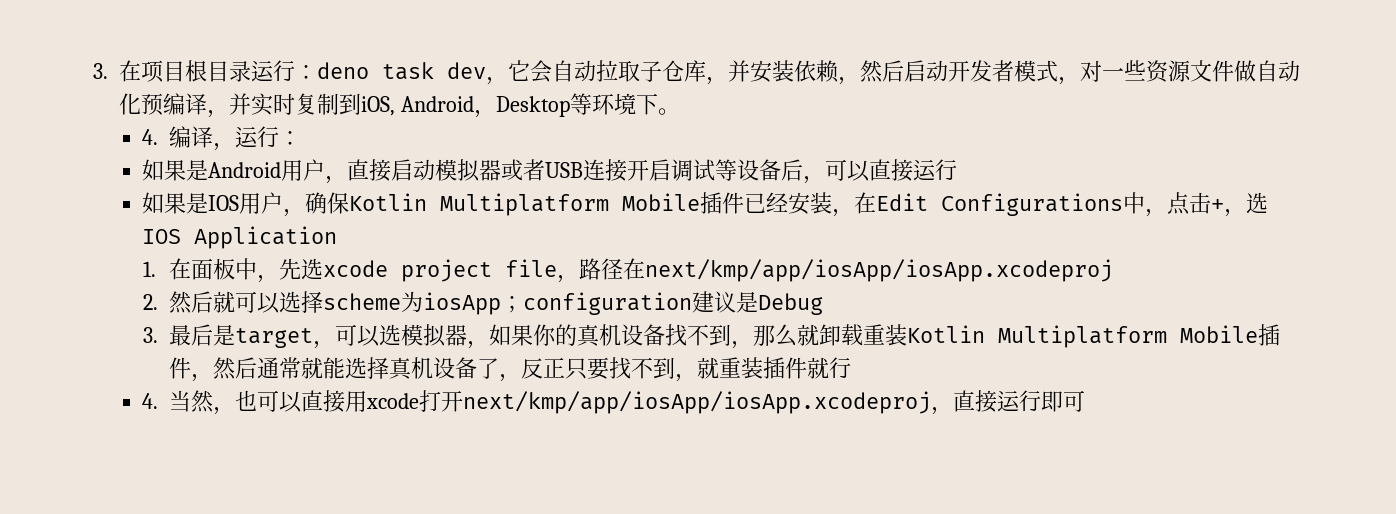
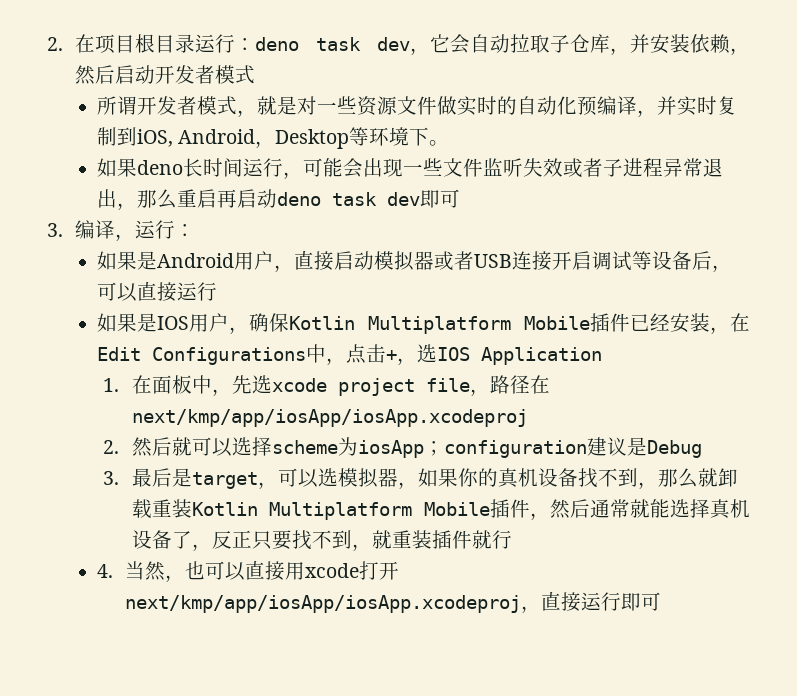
- 3.在项目根目录运行：deno task dev，它会自动拉取子仓库，并安装依赖，然后启动开发者模式，对一些资源文件做自动化预编译，并实时复制到iOS, Android，Desktop等环境下。
+ 2.在项目根目录运行：deno task dev，它会自动拉取子仓库，并安装依赖，然后启动开发者模式
+ 所谓开发者模式，就是对一些资源文件做实时的自动化预编译，并实时复制到iOS, Android，Desktop等环境下。
- 4.编译，运行：
+ 如果deno长时间运行，可能会出现一些文件监听失效或者子进程异常退出，那么重启再启动deno task dev即可
+ 3.编译，运行：

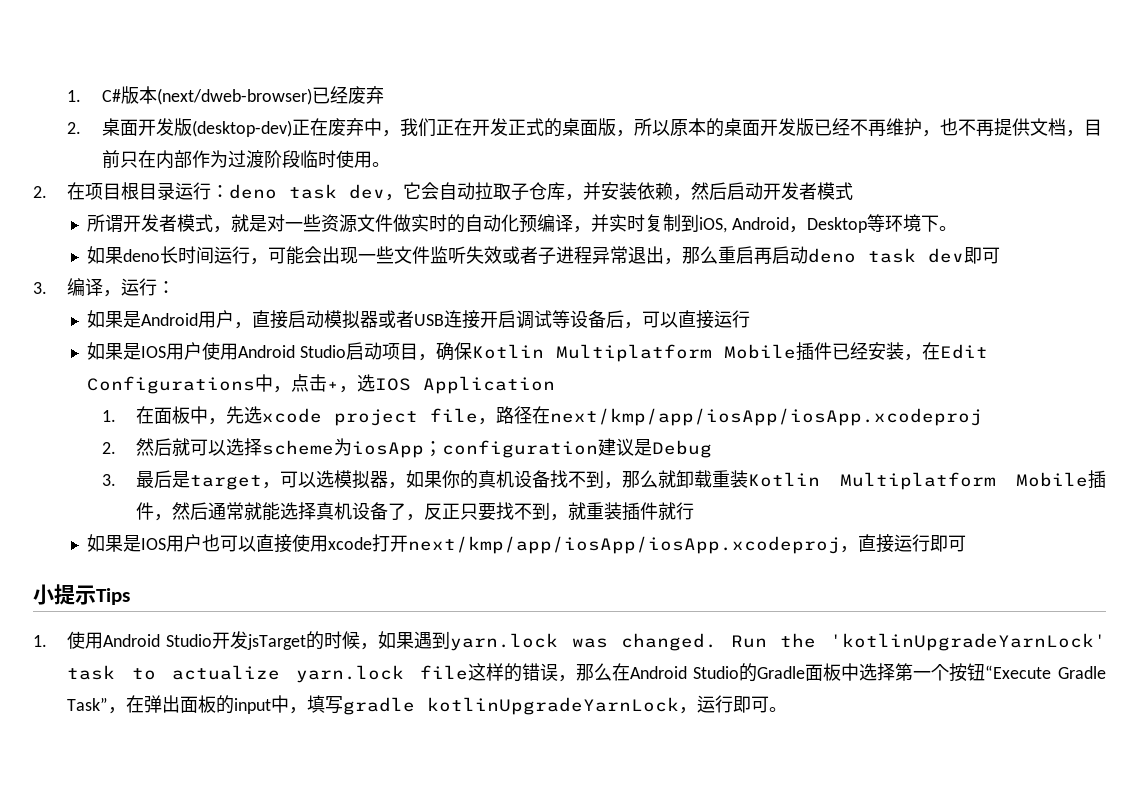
+ 1. C#版本(next/dweb-browser)已经废弃
+ 2.桌面开发版(desktop-dev)正在废弃中，我们正在开发正式的桌面版，所以原本的桌面开发版已经不再维护，也不再提供文档，目前只在内部作为过渡阶段临时使用。
- 如果是IOS用户，确保Kotlin Multiplatform Mobile插件已经安装，在Edit Configurations中，点击+，选IOS Application
+ 如果是IOS用户使用Android Studio启动项目，确保Kotlin Multiplatform Mobile插件已经安装，在Edit Configurations中，点击+，选IOS Application
- 4.当然，也可以直接用xcode打开next/kmp/app/iosApp/iosApp.xcodeproj，直接运行即可
+ 如果是IOS用户也可以直接使用xcode打开next/kmp/app/iosApp/iosApp.xcodeproj，直接运行即可
+ 小提示Tips
+ 1.使用Android Studio开发jsTarget的时候，如果遇到yarn.lock was changed. Run the 'kotlinUpgradeYarnLock' task to actualize yarn.lock file这样的错误，那么在Android Studio的Gradle面板中选择第一个按钮“Execute Gradle Task”，在弹出面板的input中，填写gradle kotlinUpgradeYarnLock，运行即可。

